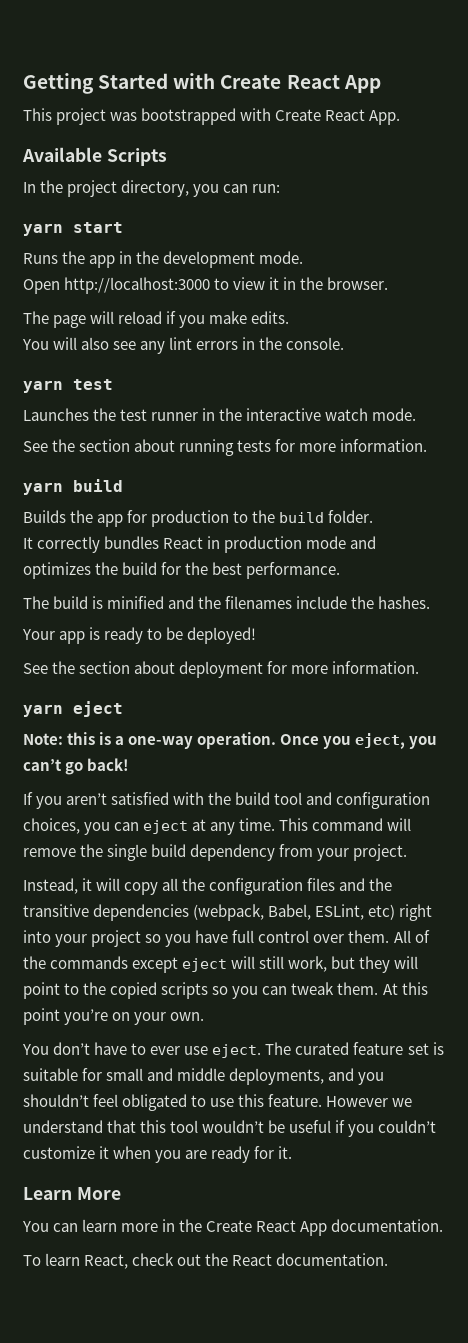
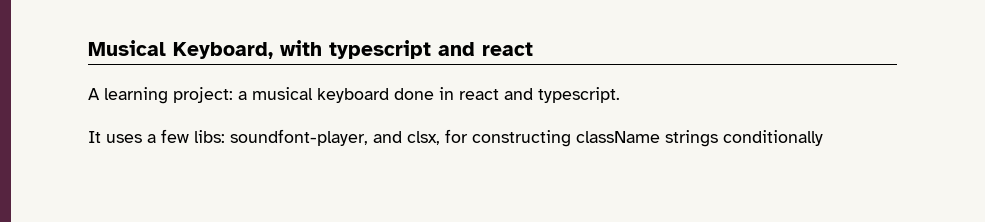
- Getting Started with Create React App
- This project was bootstrapped with Create React App.
- Available Scripts
- In the project directory, you can run:
- yarn start
- Runs the app in the development mode.
- Open http://localhost:3000 to view it in the browser.
- The page will reload if you make edits.
- You will also see any lint errors in the console.
- yarn test
- Launches the test runner in the interactive watch mode.
- See the section about running tests for more information.
- yarn build
- Builds the app for production to the build folder.
- It correctly bundles React in production mode and optimizes the build for the best performance.
- The build is minified and the filenames include the hashes.
- Your app is ready to be deployed!
- See the section about deployment for more information.
- yarn eject
- Note: this is a one-way operation. Once you eject, you can’t go back!
- If you aren’t satisfied with the build tool and configuration choices, you can eject at any time. This command will remove the single build dependency from your project.
- Instead, it will copy all the configuration files and the transitive dependencies (webpack, Babel, ESLint, etc) right into your project so you have full control over them. All of the commands except eject will still work, but they will point to the copied scripts so you can tweak them. At this point you’re on your own.
- You don’t have to ever use eject. The curated feature set is suitable for small and middle deployments, and you shouldn’t feel obligated to use this feature. However we understand that this tool wouldn’t be useful if you couldn’t customize it when you are ready for it.
- Learn More
- You can learn more in the Create React App documentation.
- To learn React, check out the React documentation.
+ Musical Keyboard, with typescript and react
+ A learning project: a musical keyboard done in react and typescript.
+ It uses a few libs: soundfont-player, and clsx, for constructing className strings conditionally

